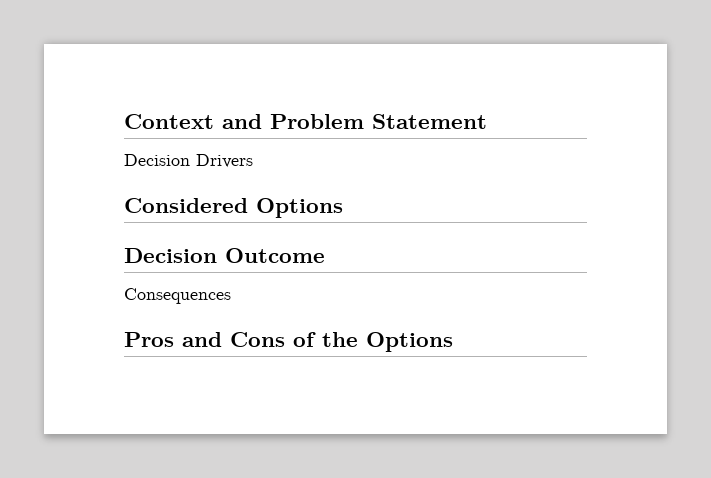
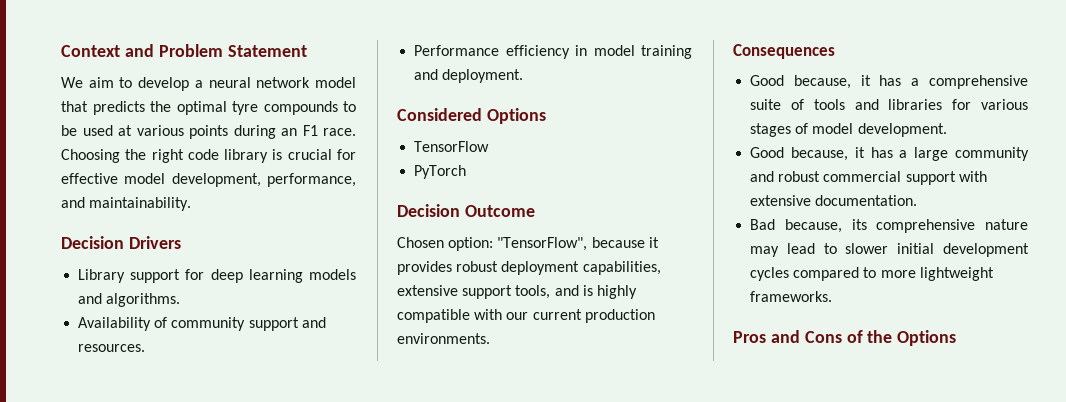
+ We aim to develop a neural network model that predicts the optimal tyre compounds to be used at various points during an F1 race. Choosing the right code library is crucial for effective model development, performance, and maintainability.
  Decision Drivers
+ Library support for deep learning models and algorithms.
+ Availability of community support and resources.
+ Performance efficiency in model training and deployment.
+ TensorFlow
+ PyTorch
+ Chosen option: "TensorFlow", because it provides robust deployment capabilities, extensive support tools, and is highly compatible with our current production environments.
  Consequences
+ Good because, it has a comprehensive suite of tools and libraries for various stages of model development.
+ Good because, it has a large community and robust commercial support with extensive documentation.
+ Bad because, its comprehensive nature may lead to slower initial development cycles compared to more lightweight frameworks.

